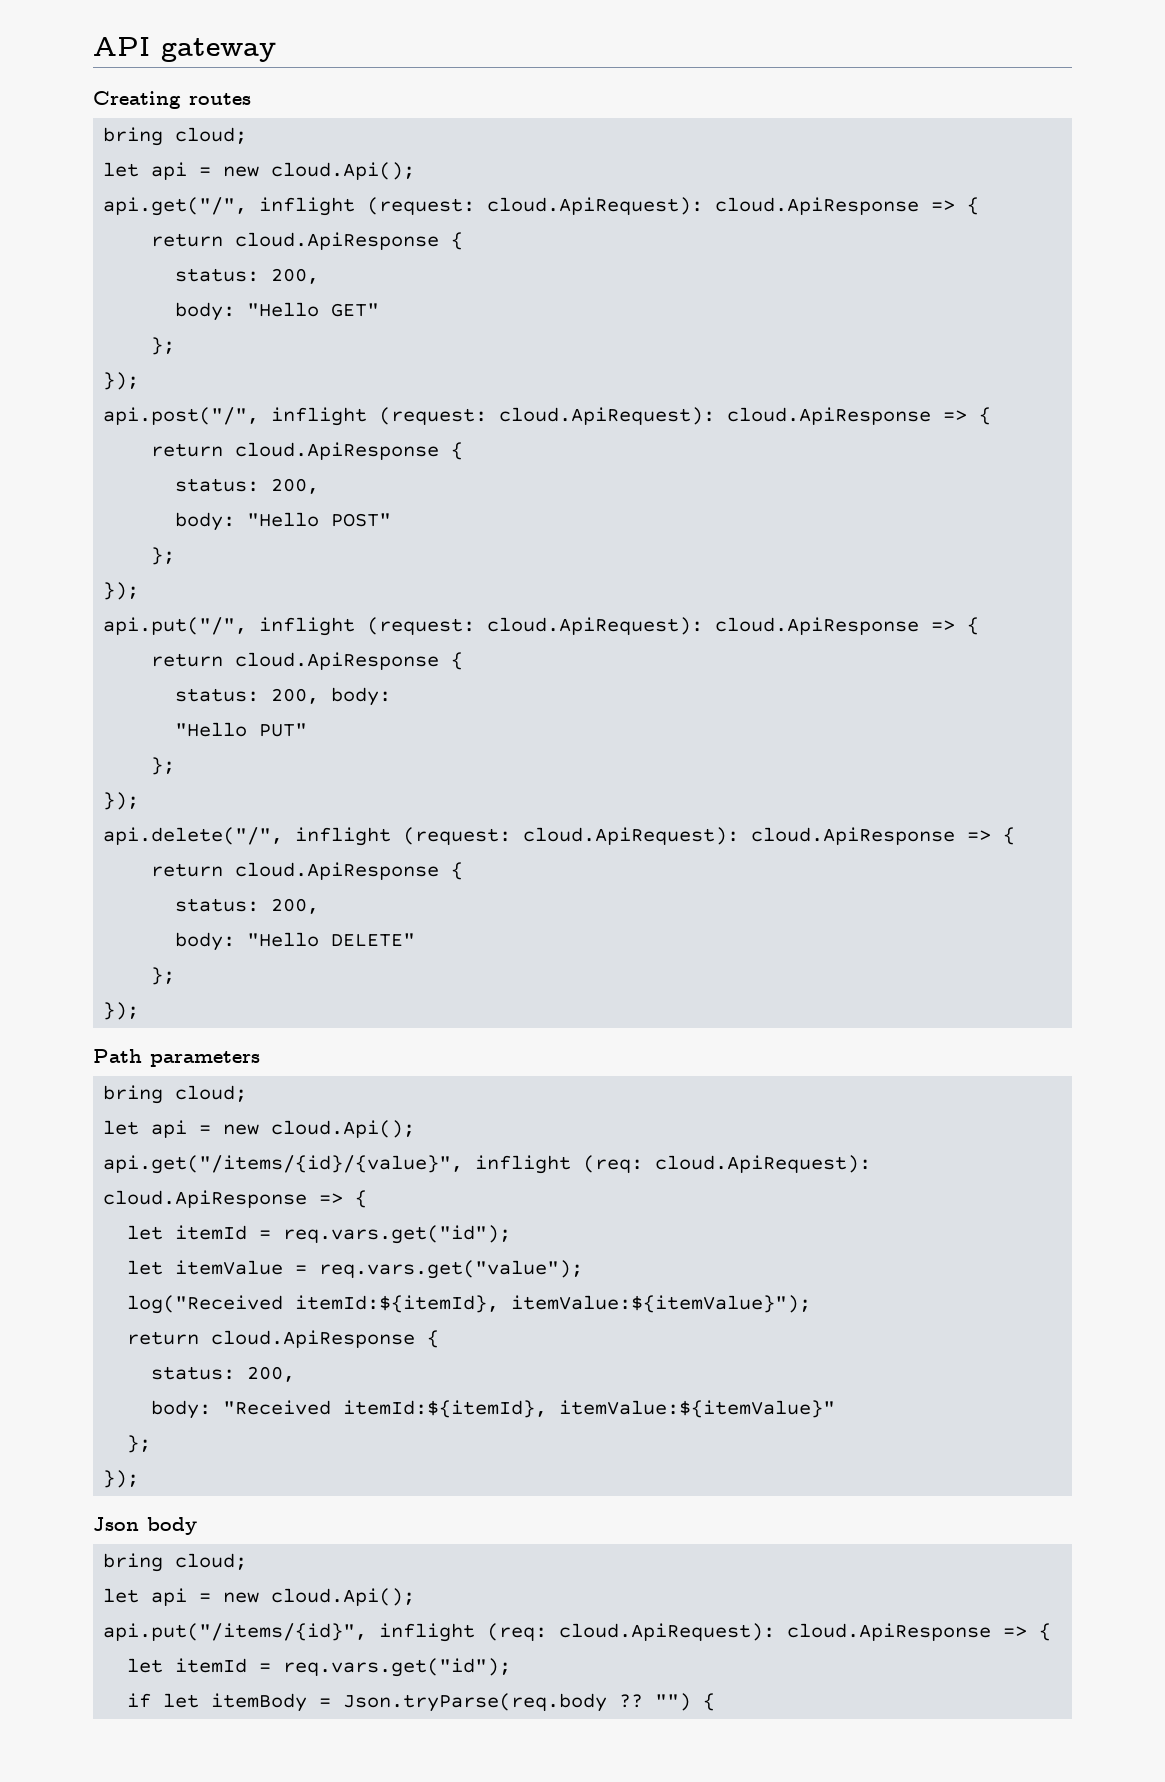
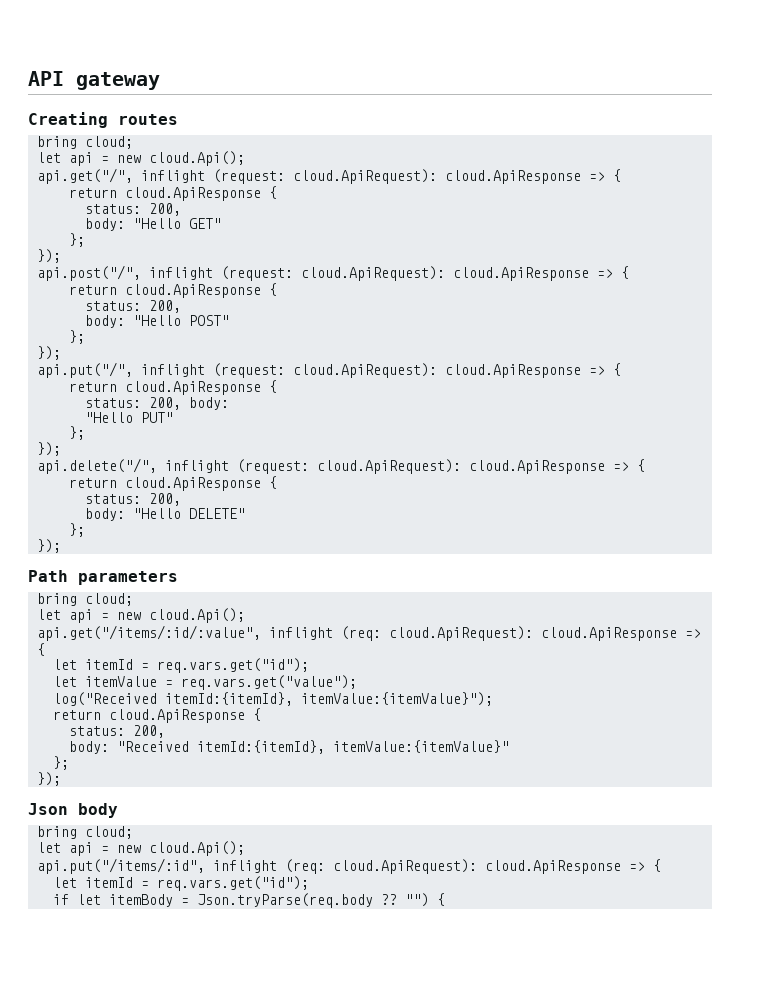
- api.get("/items/{id}/{value}", inflight (req: cloud.ApiRequest): cloud.ApiResponse => {
+ api.get("/items/:id/:value", inflight (req: cloud.ApiRequest): cloud.ApiResponse => {
- log("Received itemId:${itemId}, itemValue:${itemValue}");
+ log("Received itemId:{itemId}, itemValue:{itemValue}");
- body: "Received itemId:${itemId}, itemValue:${itemValue}"
+ body: "Received itemId:{itemId}, itemValue:{itemValue}"
- api.put("/items/{id}", inflight (req: cloud.ApiRequest): cloud.ApiResponse => {
+ api.put("/items/:id", inflight (req: cloud.ApiRequest): cloud.ApiResponse => {

